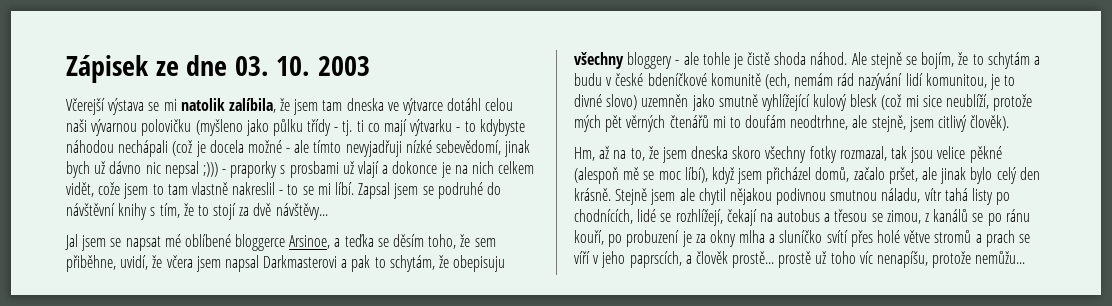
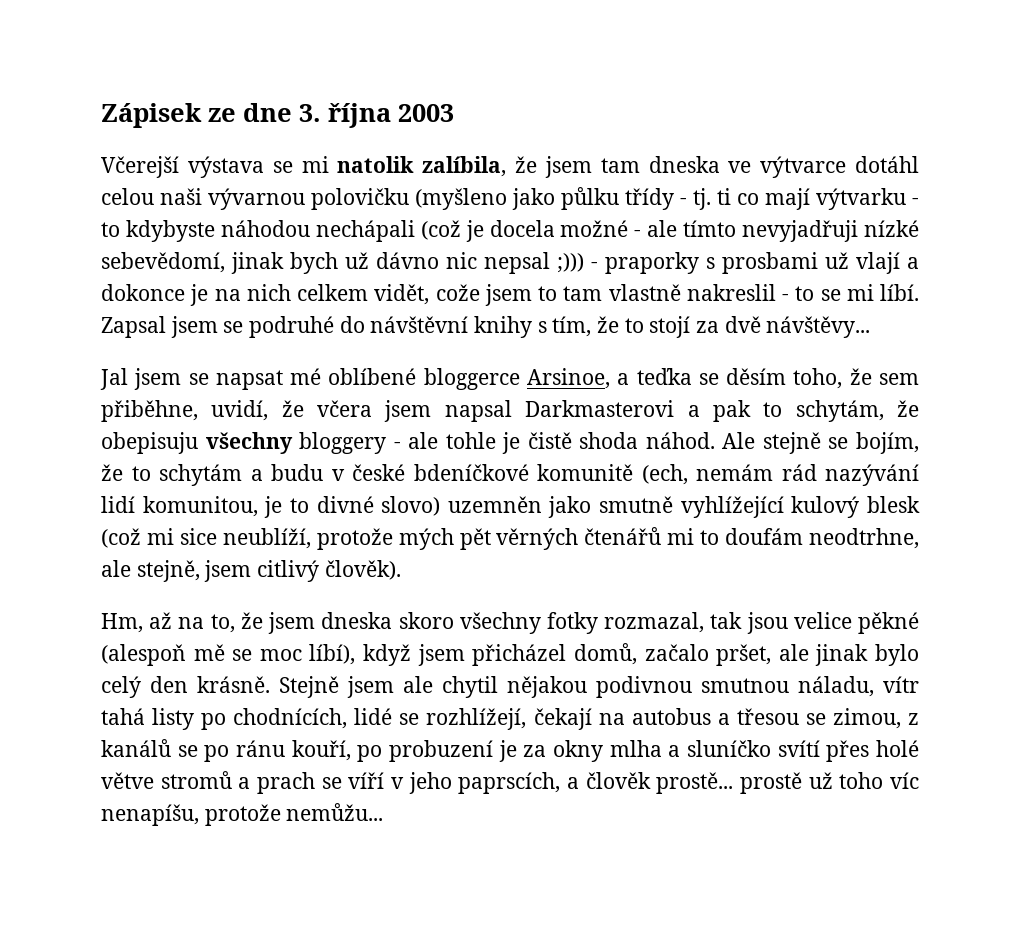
- Zápisek ze dne 03. 10. 2003
+ Zápisek ze dne 3. října 2003

